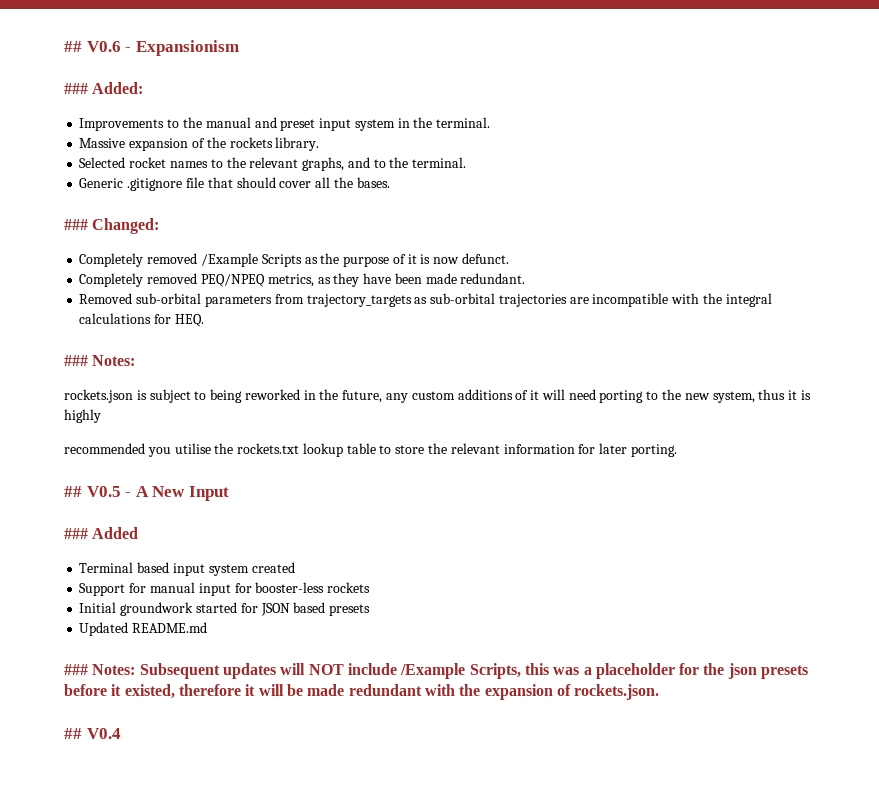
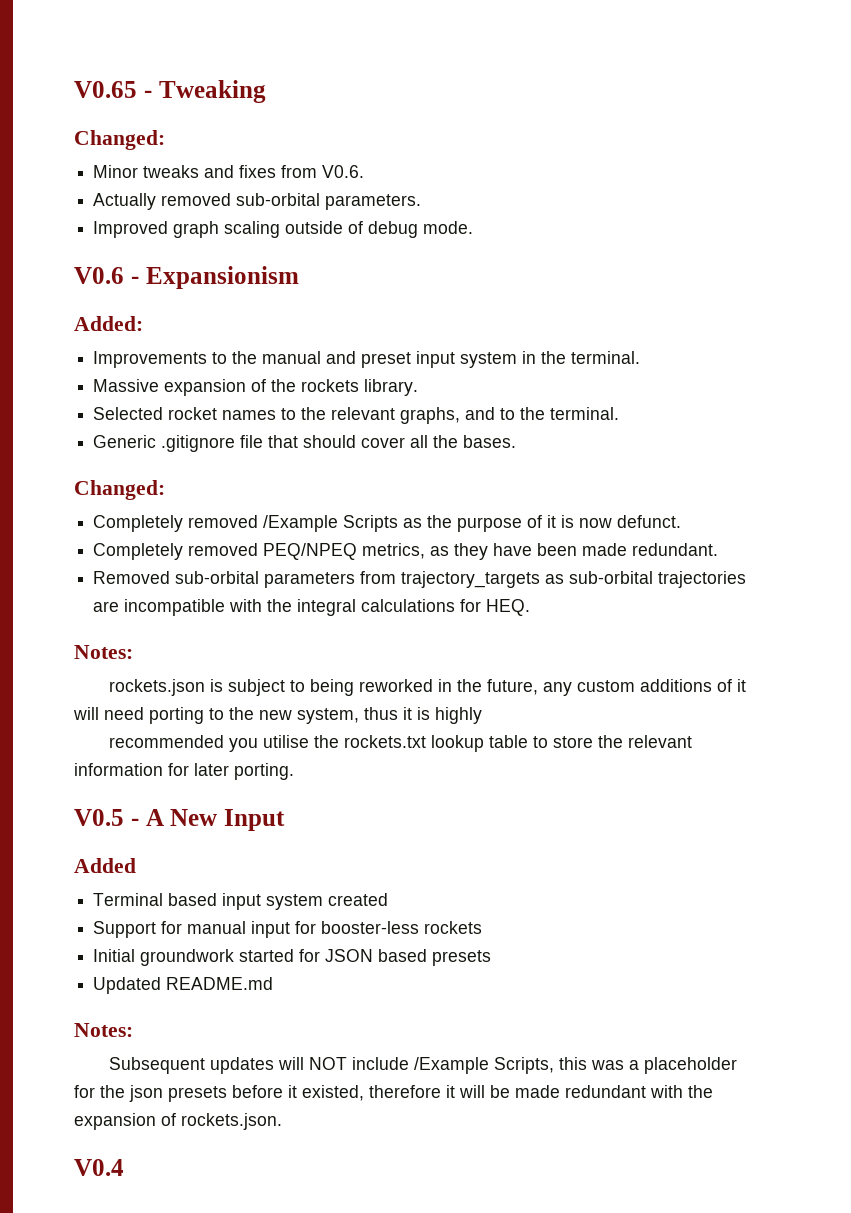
- ## V0.6 - Expansionism
+ V0.65 - Tweaking
+ Changed:
+ Minor tweaks and fixes from V0.6.
+ Actually removed sub-orbital parameters.
+ Improved graph scaling outside of debug mode.
+ V0.6 - Expansionism
- ### Added:
+ Added:
  Generic .gitignore file that should cover all the bases.
- ### Changed:
+ Changed:
  Removed sub-orbital parameters from trajectory_targets as sub-orbital trajectories are incompatible with the integral calculations for HEQ.
- ### Notes:
+ Notes:
- ## V0.5 - A New Input
+ V0.5 - A New Input
- ### Added
+ Added
  Updated README.md
- ### Notes: Subsequent updates will NOT include /Example Scripts, this was a placeholder for the json presets before it existed, therefore it will be made redundant with the expansion of rockets.json.
+ Notes:
+ Subsequent updates will NOT include /Example Scripts, this was a placeholder for the json presets before it existed, therefore it will be made redundant with the expansion of rockets.json.
- ## V0.4
+ V0.4

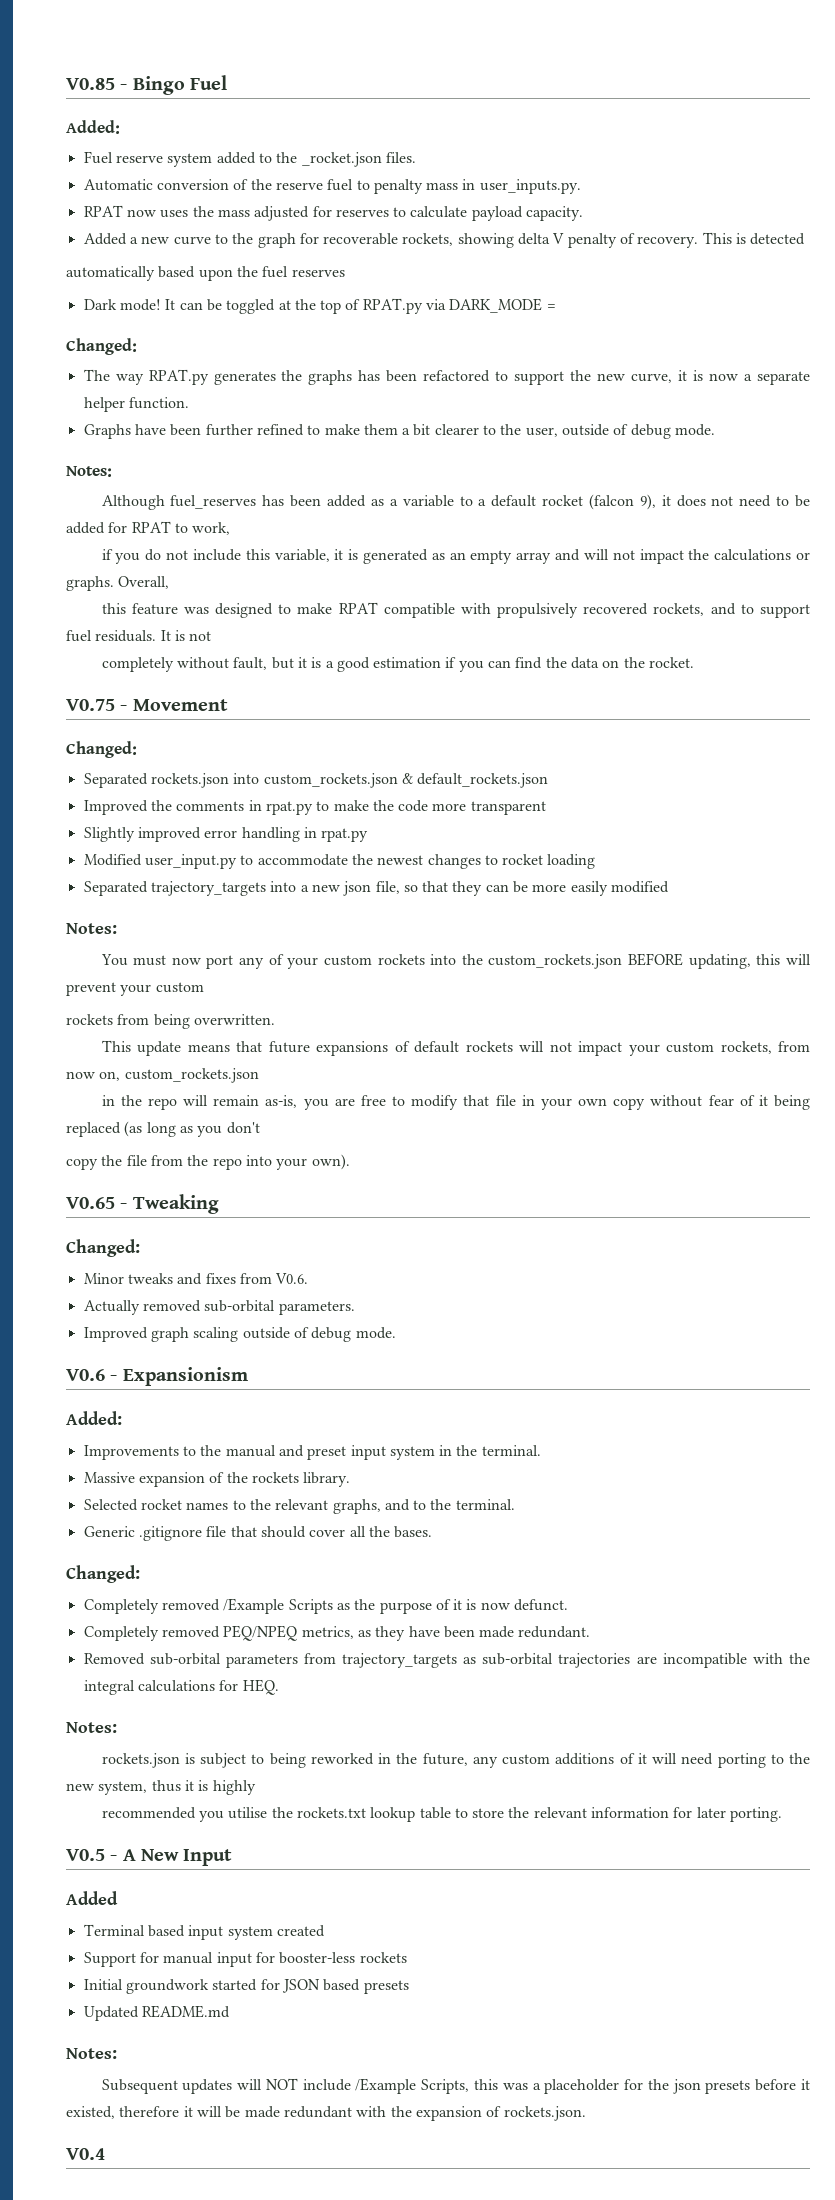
+ V0.85 - Bingo Fuel
+ Added:
+ Fuel reserve system added to the _rocket.json files.
+ Automatic conversion of the reserve fuel to penalty mass in user_inputs.py.
+ RPAT now uses the mass adjusted for reserves to calculate payload capacity.
+ Added a new curve to the graph for recoverable rockets, showing delta V penalty of recovery. This is detected
+ automatically based upon the fuel reserves
+ Dark mode! It can be toggled at the top of RPAT.py via DARK_MODE =
+ Changed:
+ The way RPAT.py generates the graphs has been refactored to support the new curve, it is now a separate helper function.
+ Graphs have been further refined to make them a bit clearer to the user, outside of debug mode.
+ Notes:
+ Although fuel_reserves has been added as a variable to a default rocket (falcon 9), it does not need to be added for RPAT to work,
+ if you do not include this variable, it is generated as an empty array and will not impact the calculations or graphs. Overall,
+ this feature was designed to make RPAT compatible with propulsively recovered rockets, and to support fuel residuals. It is not
+ completely without fault, but it is a good estimation if you can find the data on the rocket.
+ V0.75 - Movement
+ Changed:
+ Separated rockets.json into custom_rockets.json & default_rockets.json
+ Improved the comments in rpat.py to make the code more transparent
+ Slightly improved error handling in rpat.py
+ Modified user_input.py to accommodate the newest changes to rocket loading
+ Separated trajectory_targets into a new json file, so that they can be more easily modified
+ Notes:
+ You must now port any of your custom rockets into the custom_rockets.json BEFORE updating, this will prevent your custom
+ rockets from being overwritten.
+ This update means that future expansions of default rockets will not impact your custom rockets, from now on, custom_rockets.json
+ in the repo will remain as-is, you are free to modify that file in your own copy without fear of it being replaced (as long as you don't
+ copy the file from the repo into your own).

